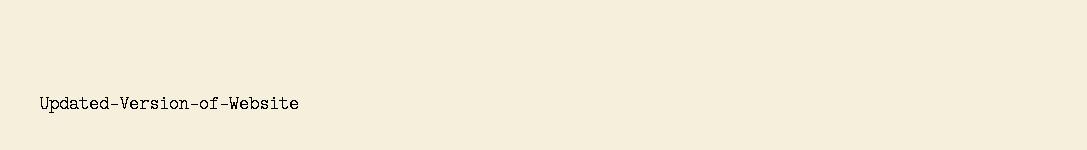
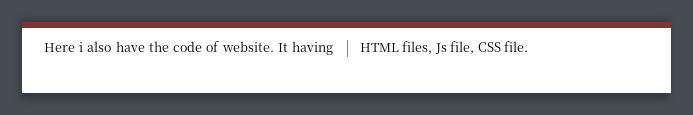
- Updated-Version-of-Website
+ Here i also have the code of website. It having HTML files, Js file, CSS file.

